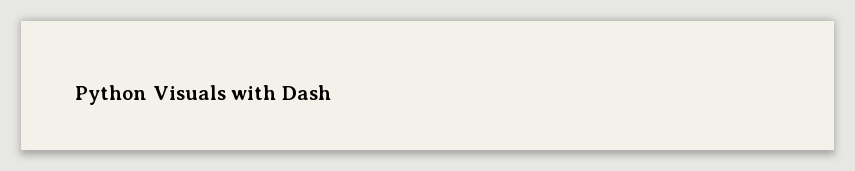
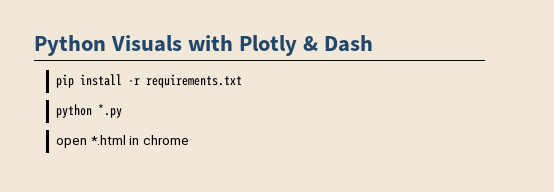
- Python Visuals with Dash
+ Python Visuals with Plotly & Dash
+ pip install -r requirements.txt
+ python *.py
+ open *.html in chrome

